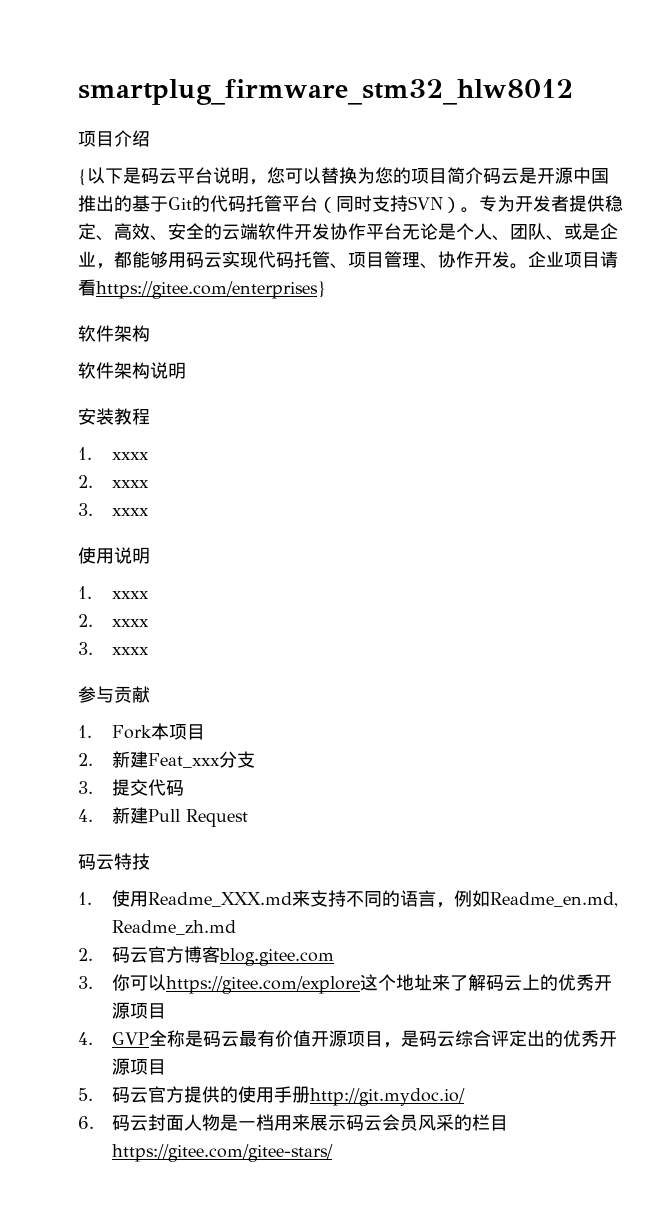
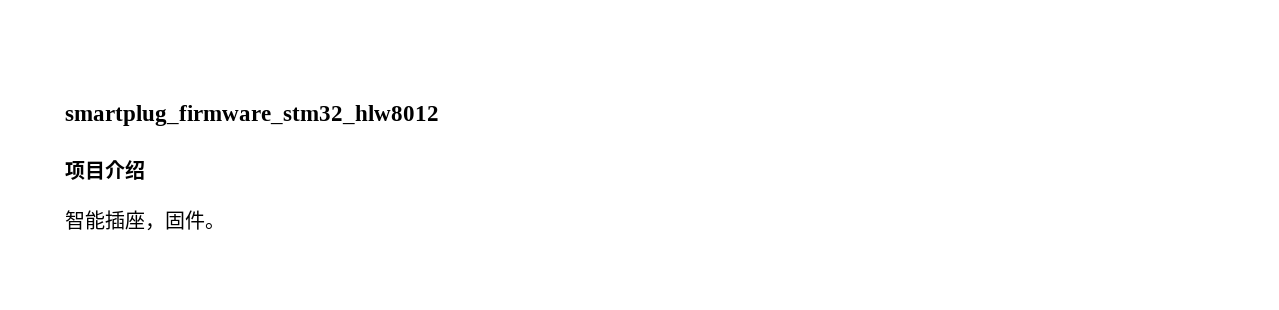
- {以下是码云平台说明，您可以替换为您的项目简介码云是开源中国推出的基于Git的代码托管平台（同时支持SVN）。专为开发者提供稳定、高效、安全的云端软件开发协作平台无论是个人、团队、或是企业，都能够用码云实现代码托管、项目管理、协作开发。企业项目请看https://gitee.com/enterprises}
- 软件架构
- 软件架构说明
- 安装教程
- 1. xxxx
- 2. xxxx
- 3. xxxx
- 使用说明
- 1. xxxx
- 2. xxxx
- 3. xxxx
- 参与贡献
- 1. Fork本项目
- 2.新建Feat_xxx分支
- 3.提交代码
- 4.新建Pull Request
- 码云特技
- 1.使用Readme_XXX.md来支持不同的语言，例如Readme_en.md, Readme_zh.md
- 2.码云官方博客blog.gitee.com
- 3.你可以https://gitee.com/explore这个地址来了解码云上的优秀开源项目
- 4. GVP全称是码云最有价值开源项目，是码云综合评定出的优秀开源项目
- 5.码云官方提供的使用手册http://git.mydoc.io/
- 6.码云封面人物是一档用来展示码云会员风采的栏目https://gitee.com/gitee-stars/
+ 智能插座，固件。

